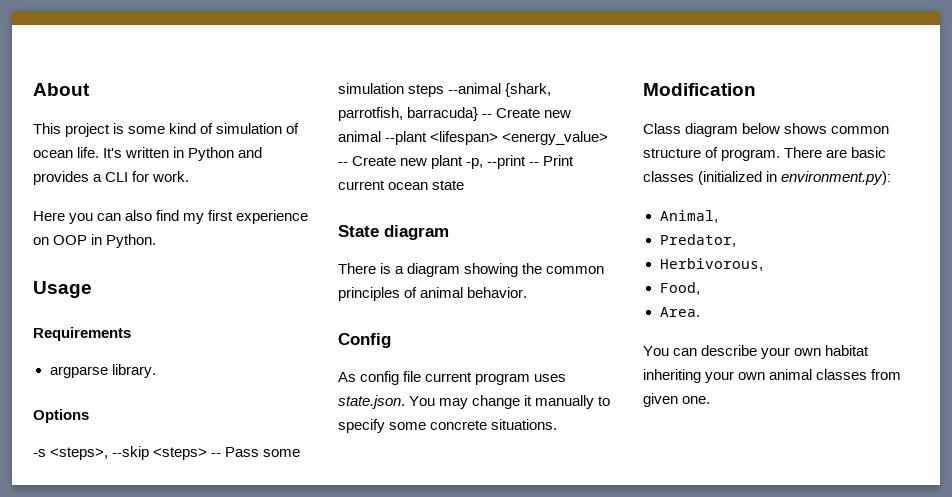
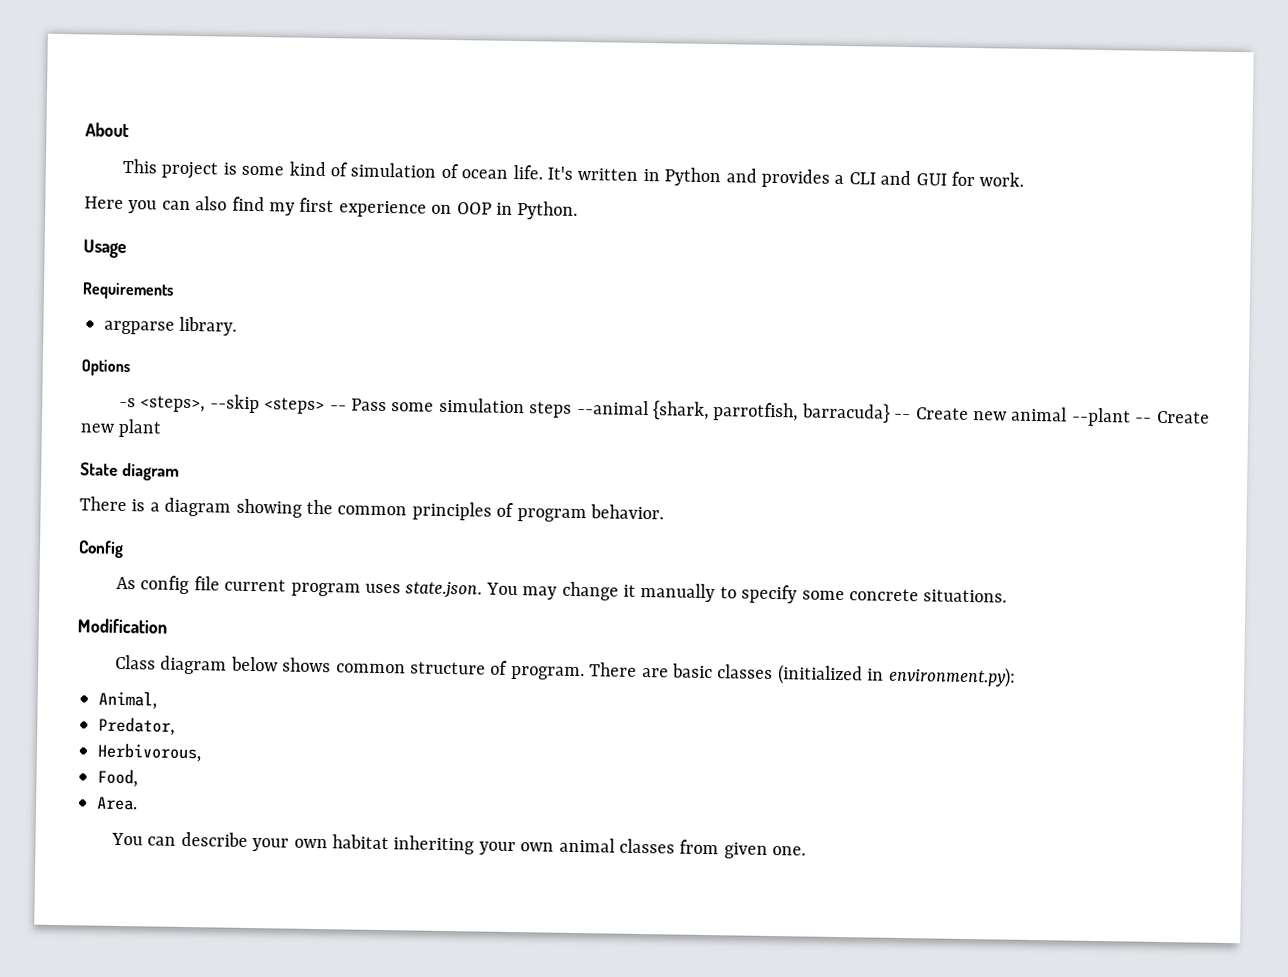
- It's written in Python and provides a CLI for work.
+ It's written in Python and provides a CLI and GUI for work.
- -s <steps>, --skip <steps> -- Pass some simulation steps --animal {shark, parrotfish, barracuda} -- Create new animal --plant <lifespan> <energy_value> -- Create new plant -p, --print -- Print current ocean state
+ -s <steps>, --skip <steps> -- Pass some simulation steps --animal {shark, parrotfish, barracuda} -- Create new animal --plant -- Create new plant
- There is a diagram showing the common principles of animal behavior.
+ There is a diagram showing the common principles of program behavior.

